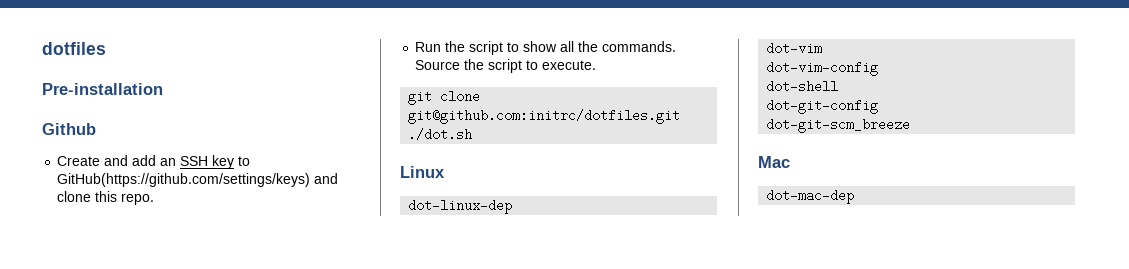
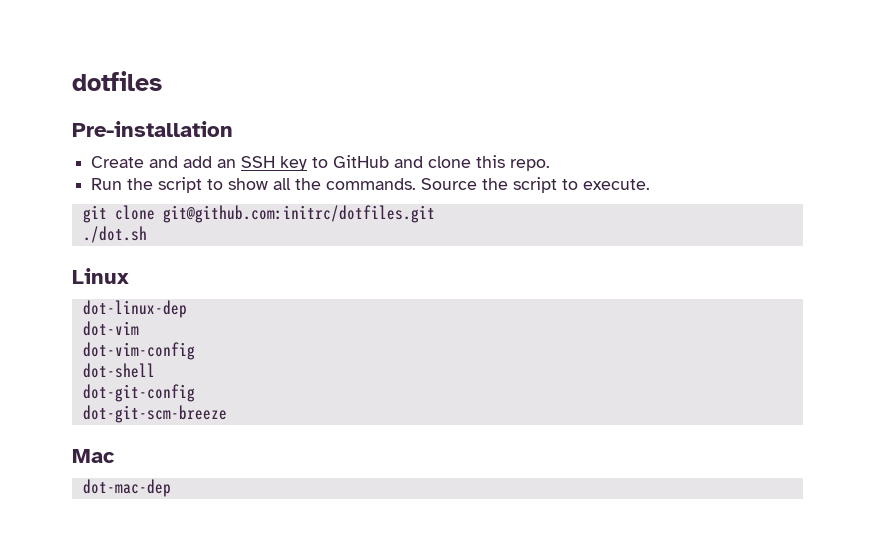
- Github
- Create and add an SSH key to GitHub(https://github.com/settings/keys) and clone this repo.
+ Create and add an SSH key to GitHub and clone this repo.
- dot-git-scm_breeze
+ dot-git-scm-breeze

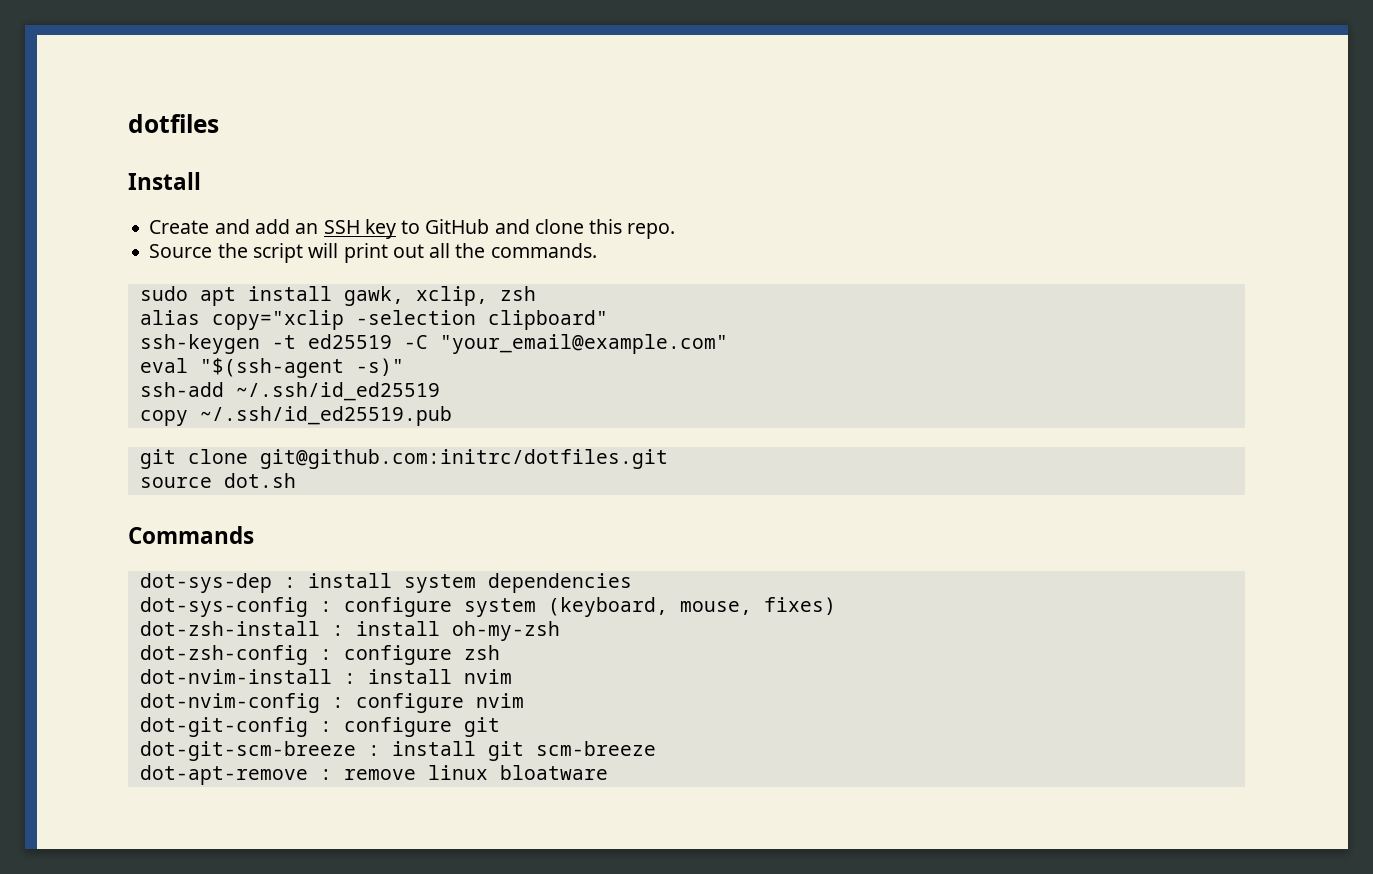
- Pre-installation
+ Install
- Run the script to show all the commands. Source the script to execute.
+ Source the script will print out all the commands.
+ sudo apt install gawk, xclip, zsh
+ alias copy="xclip -selection clipboard"
+ ssh-keygen -t ed25519 -C "your_email@example.com"
+ eval "$(ssh-agent -s)"
+ ssh-add ~/.ssh/id_ed25519
+ copy ~/.ssh/id_ed25519.pub
  git clone git@github.com:initrc/dotfiles.git
- ./dot.sh
- Linux
- dot-linux-dep
- dot-vim
- dot-vim-config
- dot-shell
- dot-git-config
- dot-git-scm-breeze
- Mac
- dot-mac-dep
+ source dot.sh
+ Commands
+ dot-sys-dep : install system dependencies
+ dot-sys-config : configure system (keyboard, mouse, fixes)
+ dot-zsh-install : install oh-my-zsh
+ dot-zsh-config : configure zsh
+ dot-nvim-install : install nvim
+ dot-nvim-config : configure nvim
+ dot-git-config : configure git
+ dot-git-scm-breeze : install git scm-breeze
+ dot-apt-remove : remove linux bloatware

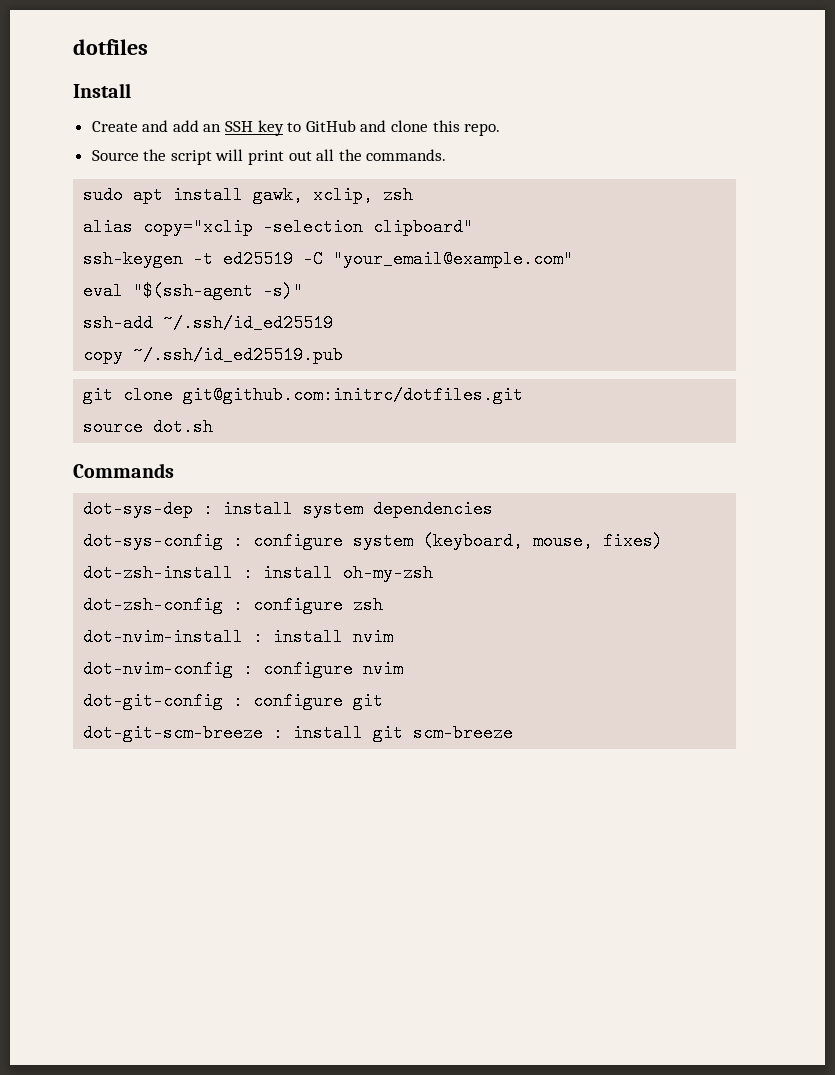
- dot-apt-remove : remove linux bloatware

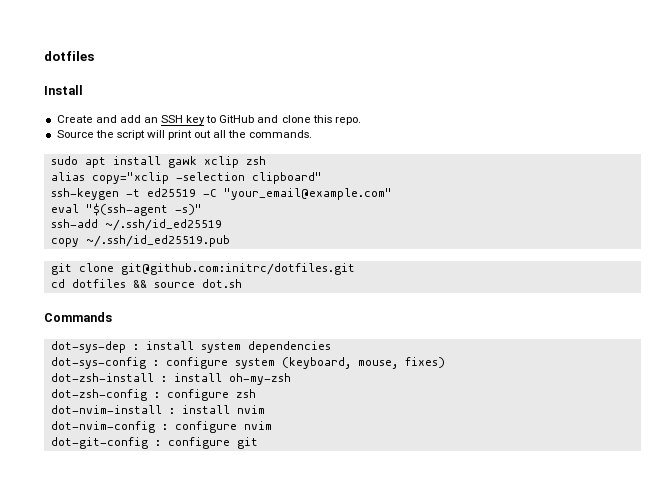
- sudo apt install gawk, xclip, zsh
+ sudo apt install gawk xclip zsh
- source dot.sh
+ cd dotfiles && source dot.sh
- dot-git-scm-breeze : install git scm-breeze

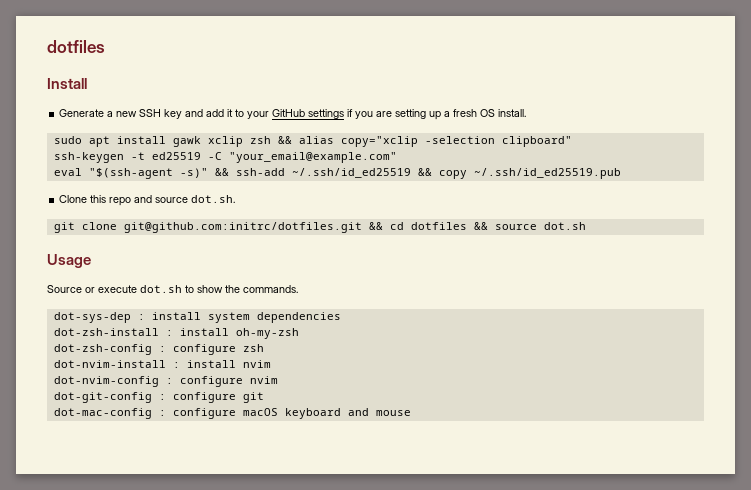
- Create and add an SSH key to GitHub and clone this repo.
- Source the script will print out all the commands.
+ Generate a new SSH key and add it to your GitHub settings if you are setting up a fresh OS install.
- sudo apt install gawk xclip zsh
- alias copy="xclip -selection clipboard"
+ sudo apt install gawk xclip zsh && alias copy="xclip -selection clipboard"
- eval "$(ssh-agent -s)"
- ssh-add ~/.ssh/id_ed25519
- copy ~/.ssh/id_ed25519.pub
+ eval "$(ssh-agent -s)" && ssh-add ~/.ssh/id_ed25519 && copy ~/.ssh/id_ed25519.pub
+ Clone this repo and source dot.sh.
- git clone git@github.com:initrc/dotfiles.git
- cd dotfiles && source dot.sh
+ git clone git@github.com:initrc/dotfiles.git && cd dotfiles && source dot.sh
- Commands
+ Usage
+ Source or execute dot.sh to show the commands.
- dot-sys-config : configure system (keyboard, mouse, fixes)
+ dot-mac-config : configure macOS keyboard and mouse

